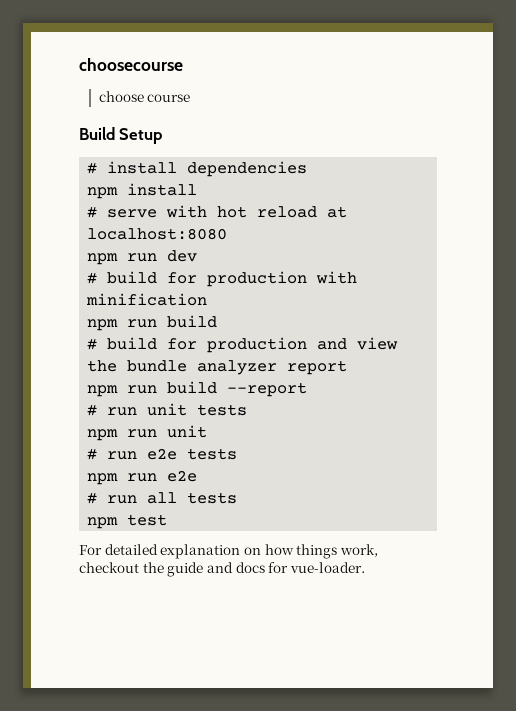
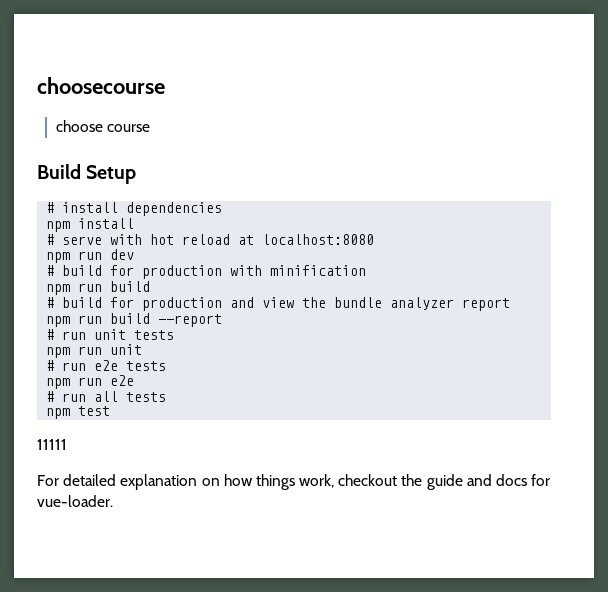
+ 11111

